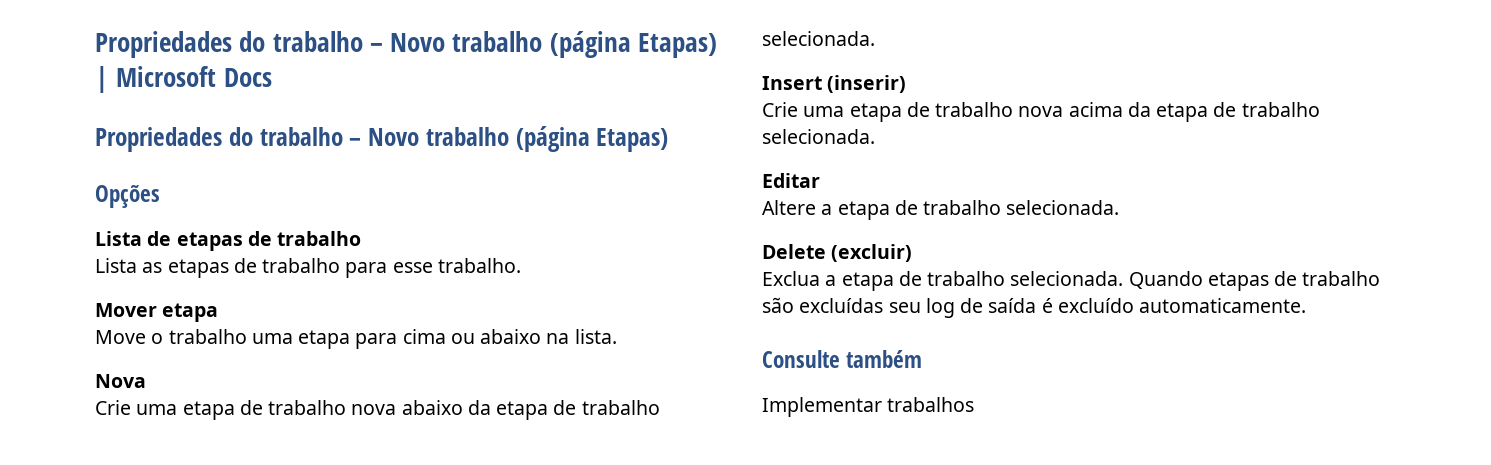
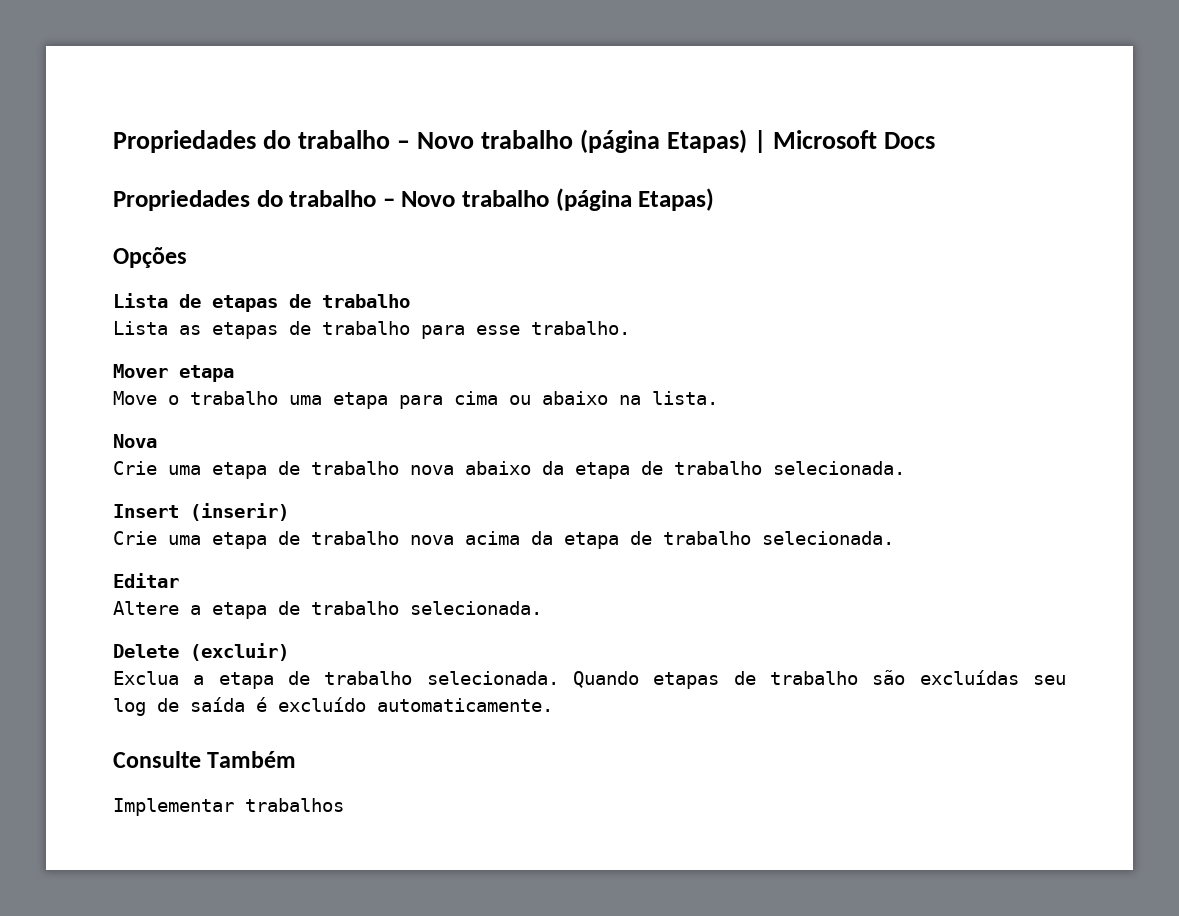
- Consulte também
+ Consulte Também

